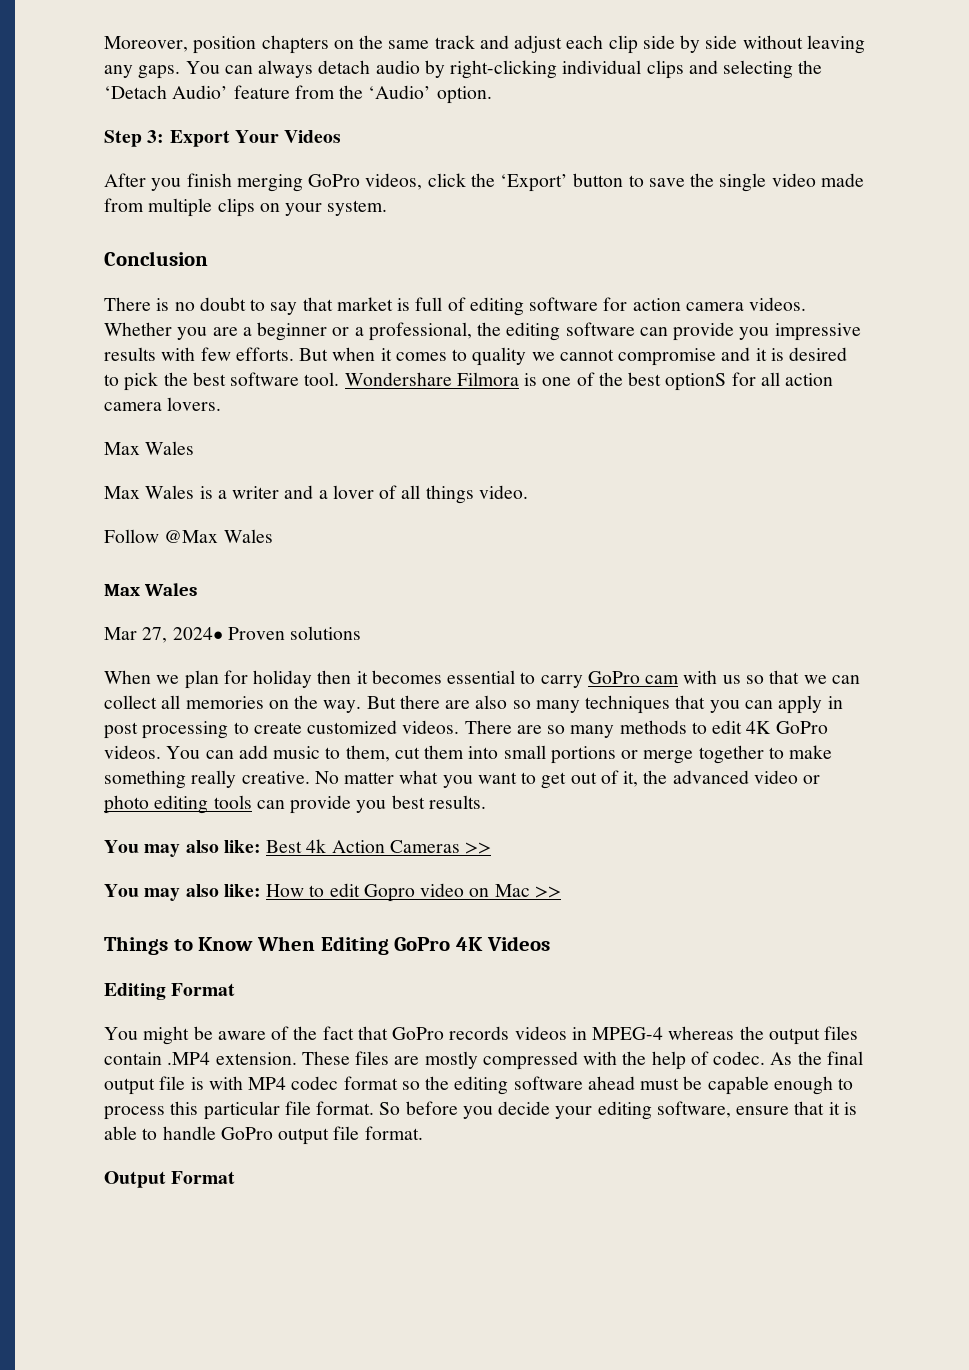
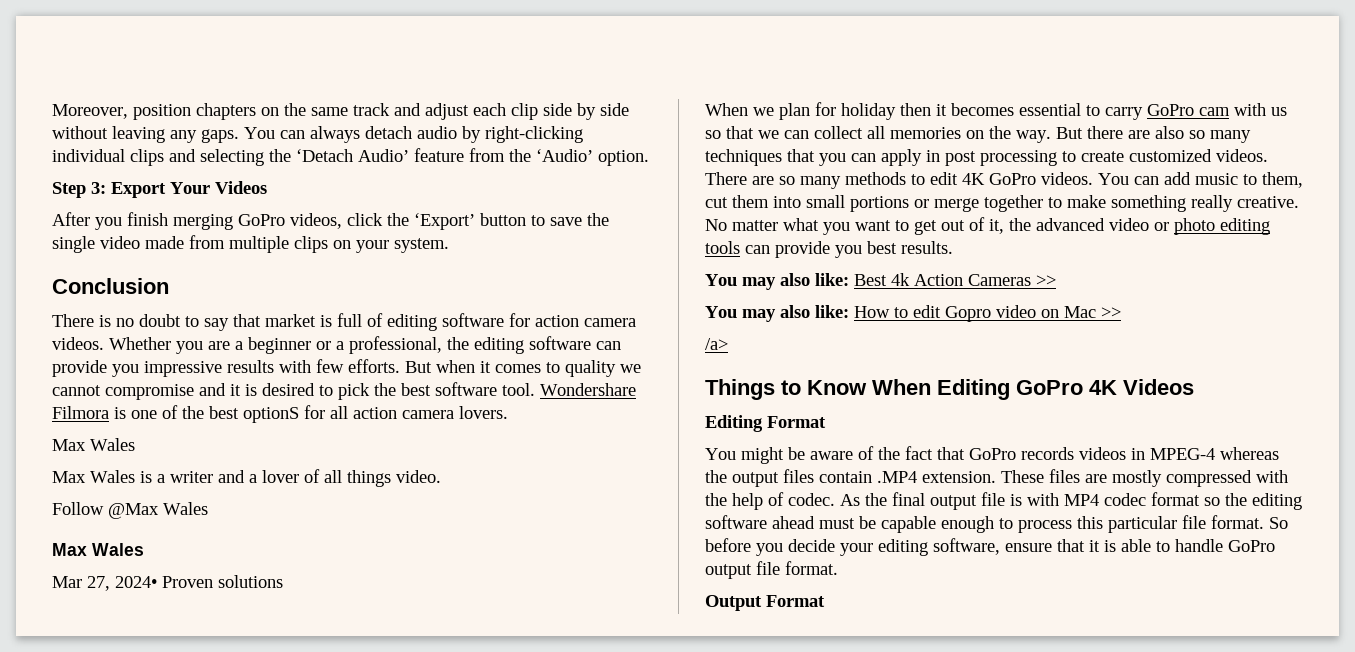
+ /a>

